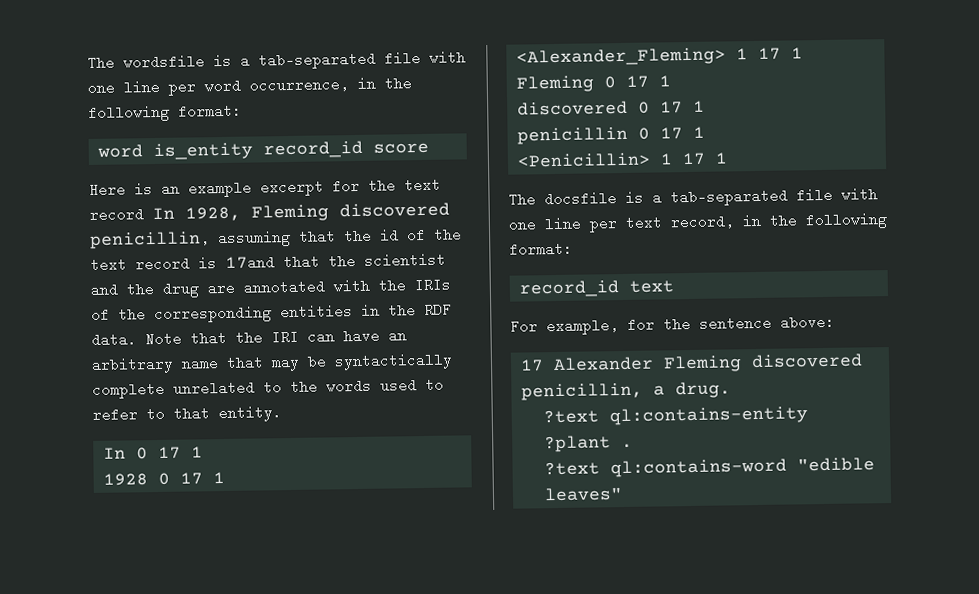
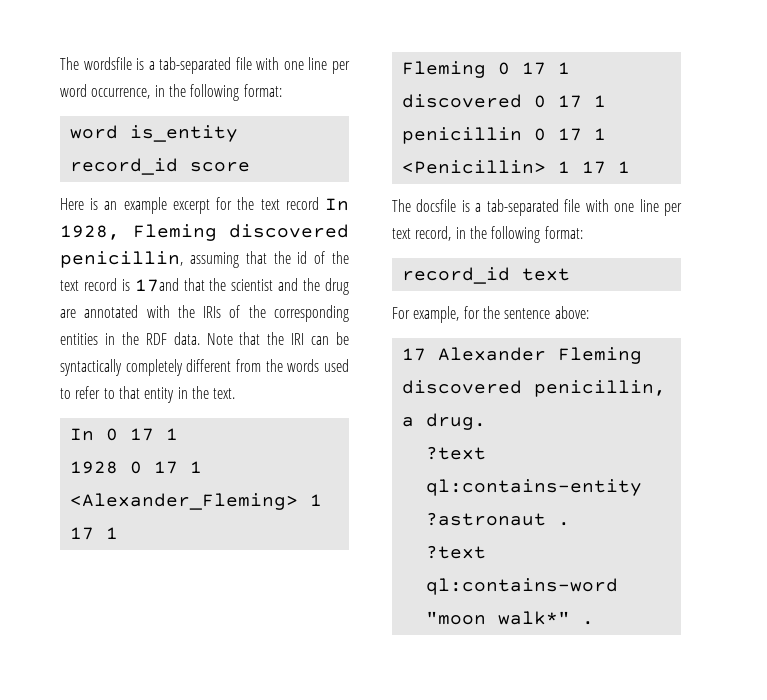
- Note that the IRI can have an arbitrary name that may be syntactically complete unrelated to the words used to refer to that entity.
+ Note that the IRI can be syntactically completely different from the words used to refer to that entity in the text.
- ?text ql:contains-entity ?plant .
+ ?text ql:contains-entity ?astronaut .
- ?text ql:contains-word "edible leaves"
+ ?text ql:contains-word "moon walk*" .

